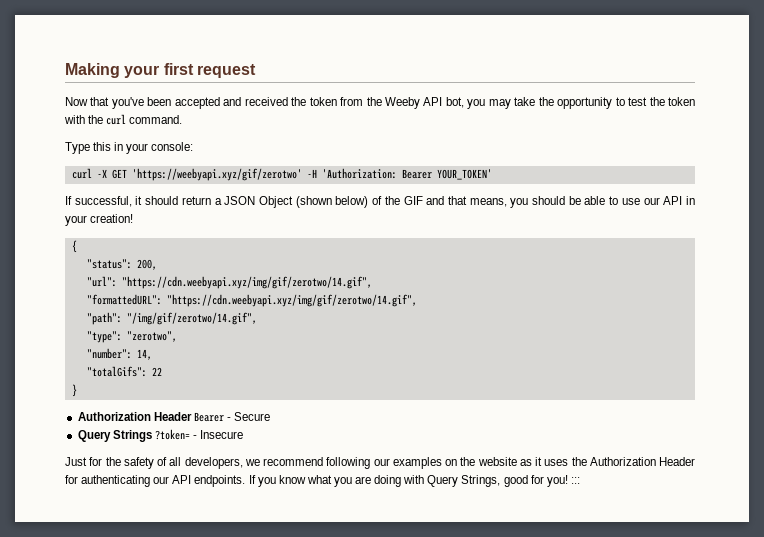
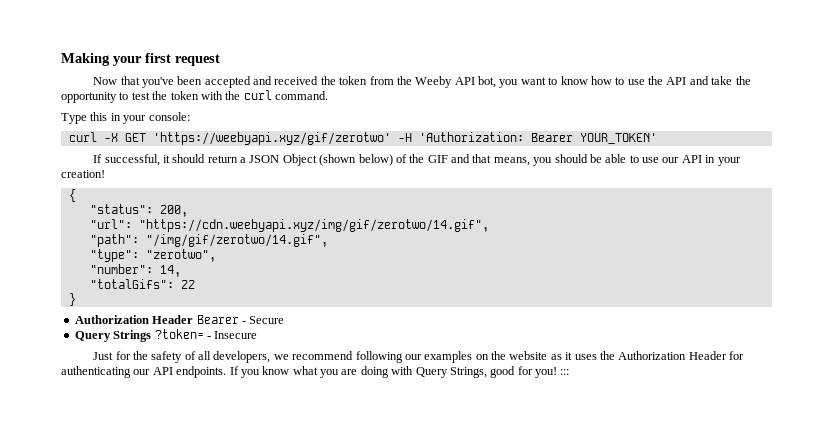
- Now that you've been accepted and received the token from the Weeby API bot, you may take the opportunity to test the token with the curl command.
+ Now that you've been accepted and received the token from the Weeby API bot, you want to know how to use the API and take the opportunity to test the token with the curl command.
- "formattedURL": "https://cdn.weebyapi.xyz/img/gif/zerotwo/14.gif",

